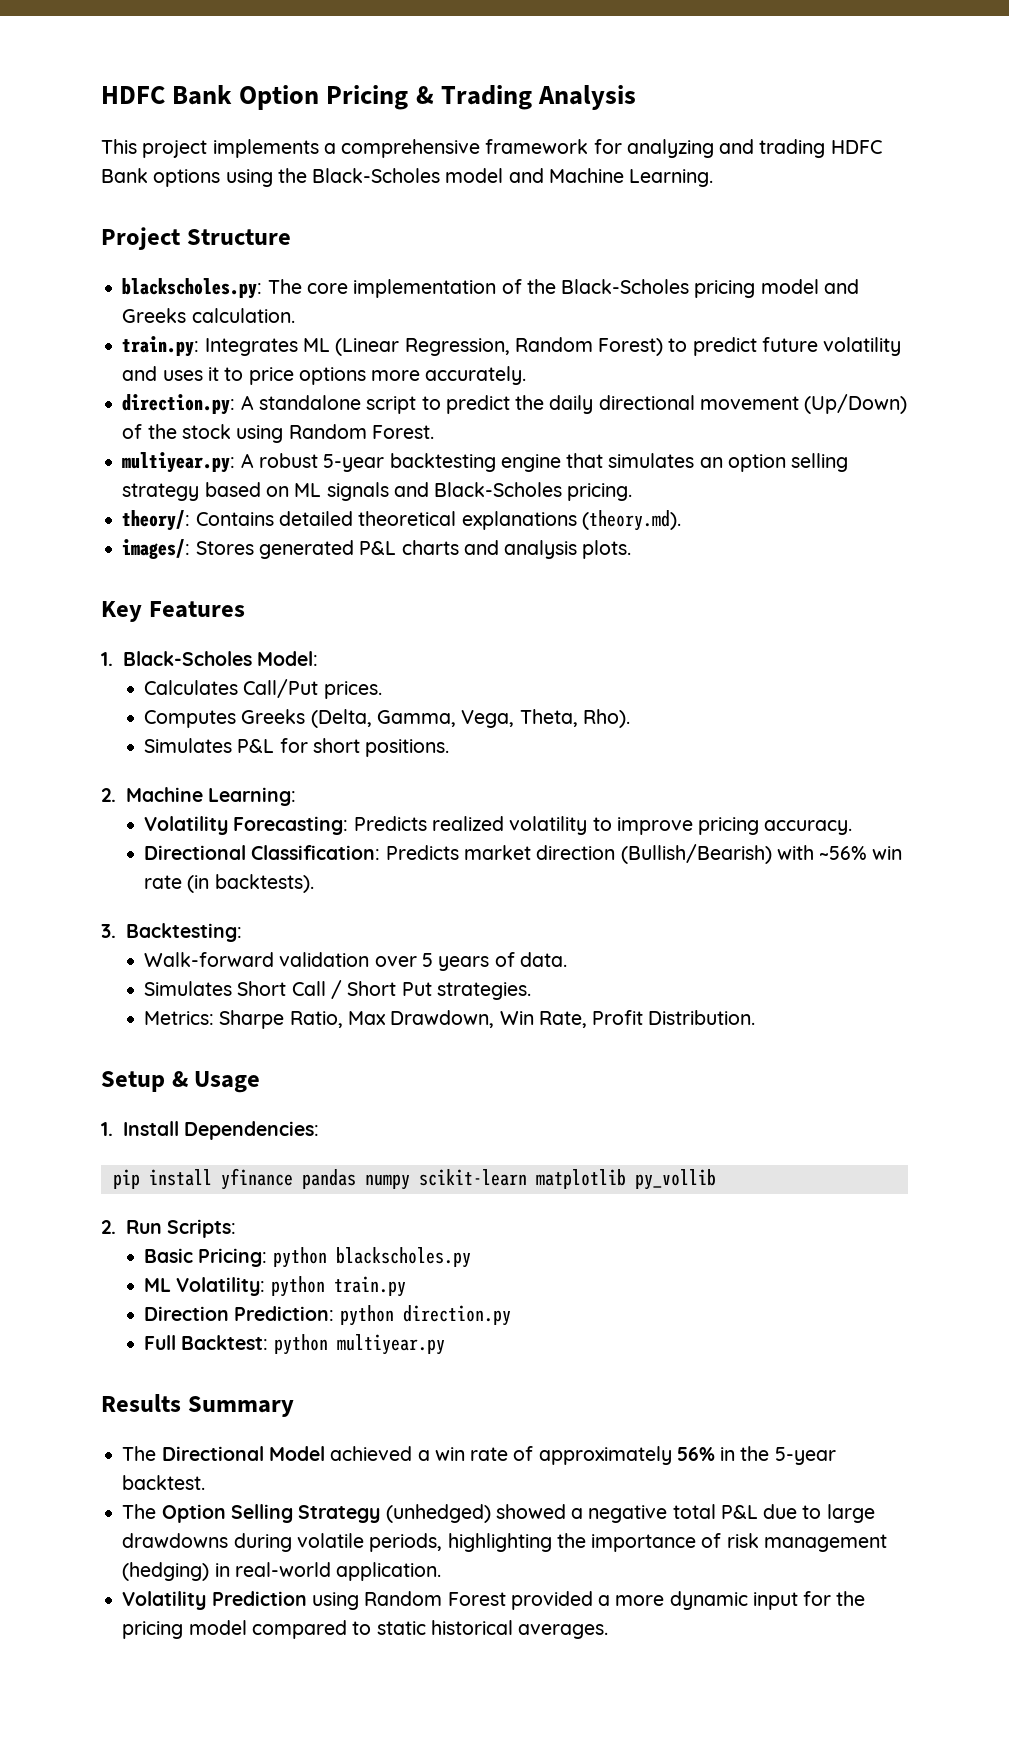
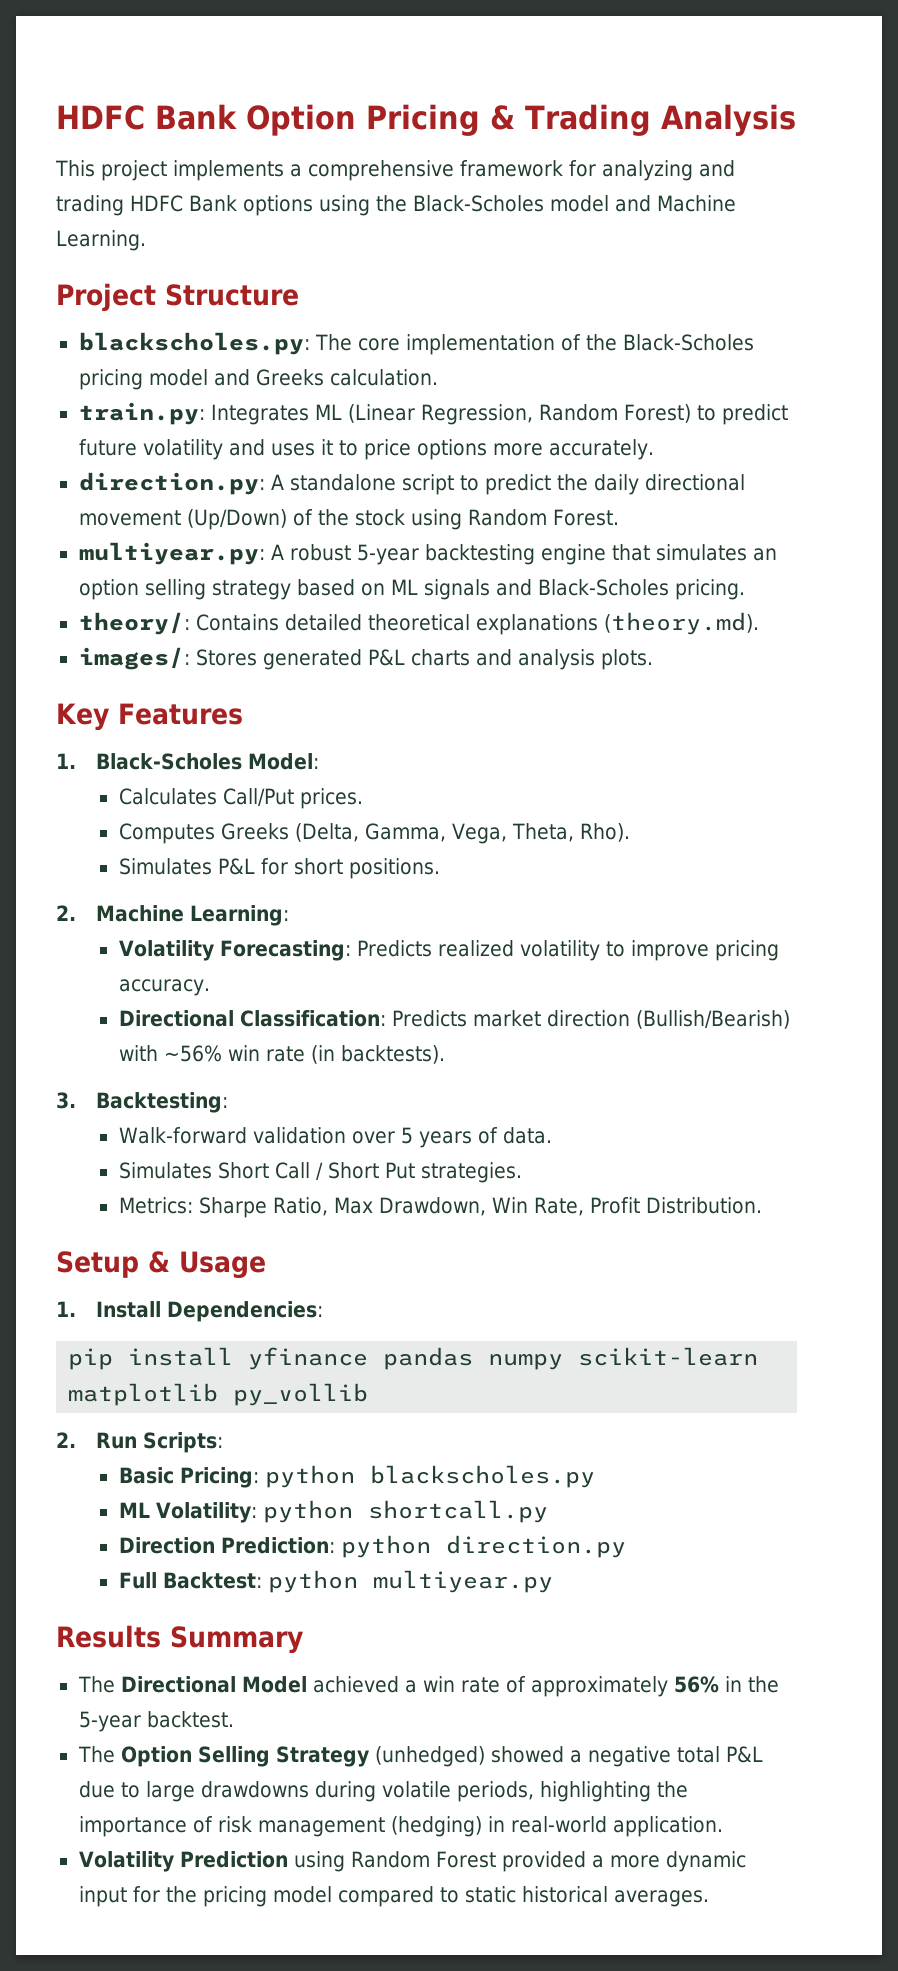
- ML Volatility: python train.py
+ ML Volatility: python shortcall.py

